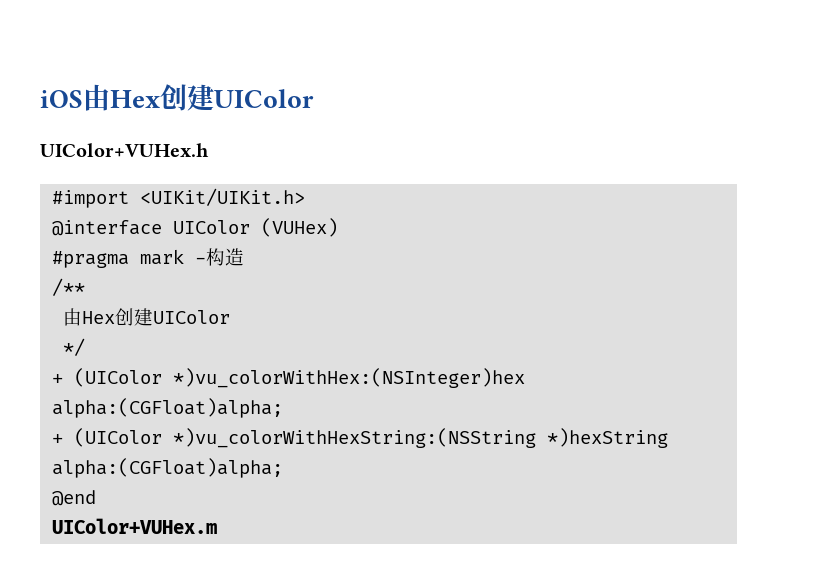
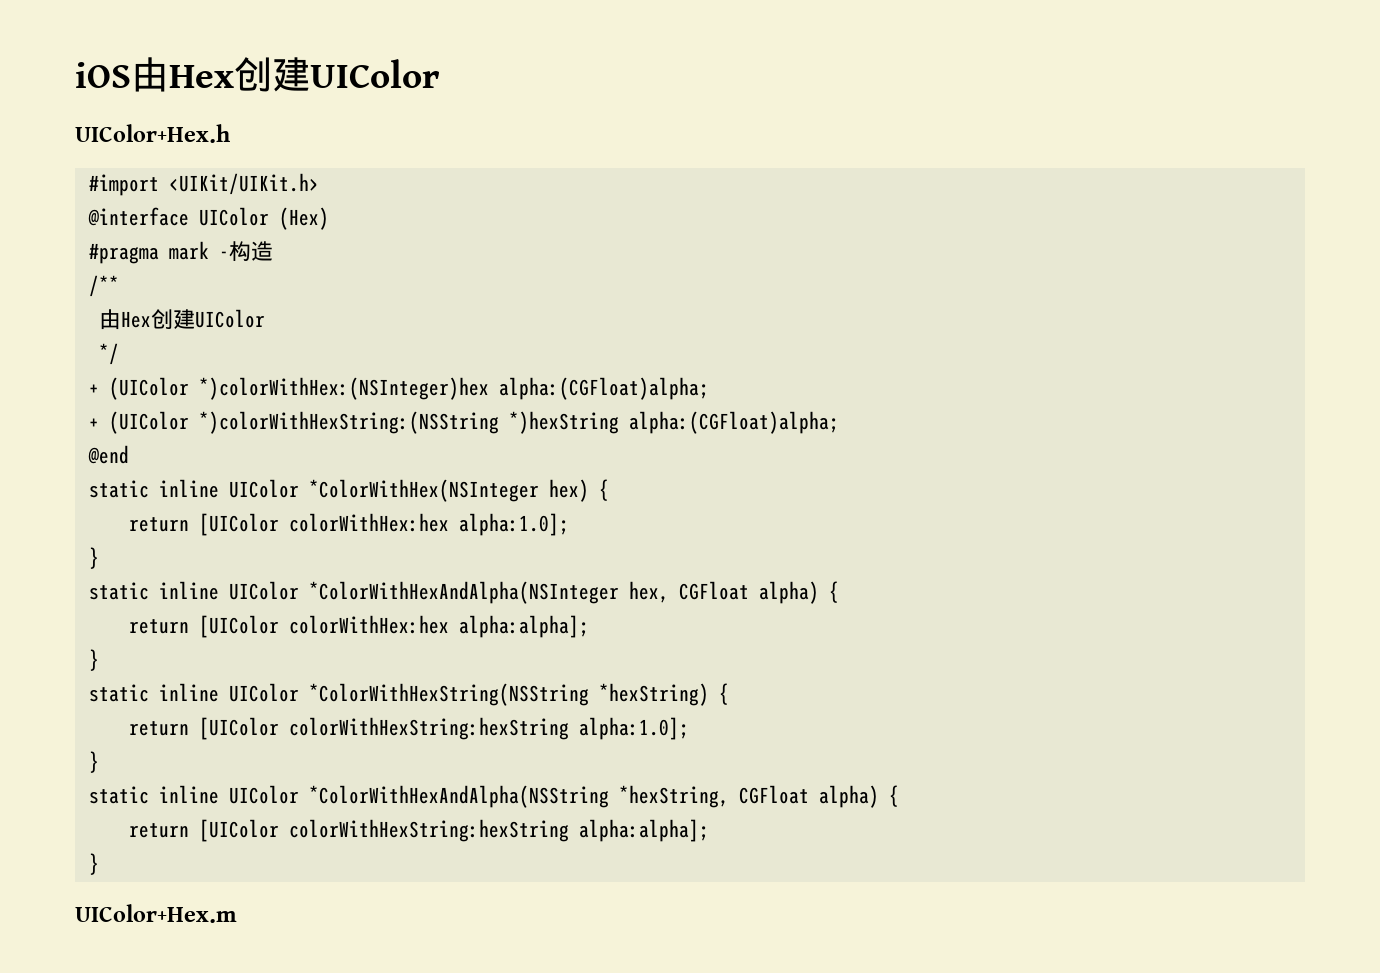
- UIColor+VUHex.h
+ UIColor+Hex.h
- @interface UIColor (VUHex)
+ @interface UIColor (Hex)
- + (UIColor *)vu_colorWithHex:(NSInteger)hex alpha:(CGFloat)alpha;
+ + (UIColor *)colorWithHex:(NSInteger)hex alpha:(CGFloat)alpha;
- + (UIColor *)vu_colorWithHexString:(NSString *)hexString alpha:(CGFloat)alpha;
+ + (UIColor *)colorWithHexString:(NSString *)hexString alpha:(CGFloat)alpha;
- UIColor+VUHex.m
+ static inline UIColor *ColorWithHex(NSInteger hex) {
+ return [UIColor colorWithHex:hex alpha:1.0];
+ }
+ static inline UIColor *ColorWithHexAndAlpha(NSInteger hex, CGFloat alpha) {
+ return [UIColor colorWithHex:hex alpha:alpha];
+ }
+ static inline UIColor *ColorWithHexString(NSString *hexString) {
+ return [UIColor colorWithHexString:hexString alpha:1.0];
+ }
+ static inline UIColor *ColorWithHexAndAlpha(NSString *hexString, CGFloat alpha) {
+ return [UIColor colorWithHexString:hexString alpha:alpha];
+ }
+ UIColor+Hex.m

